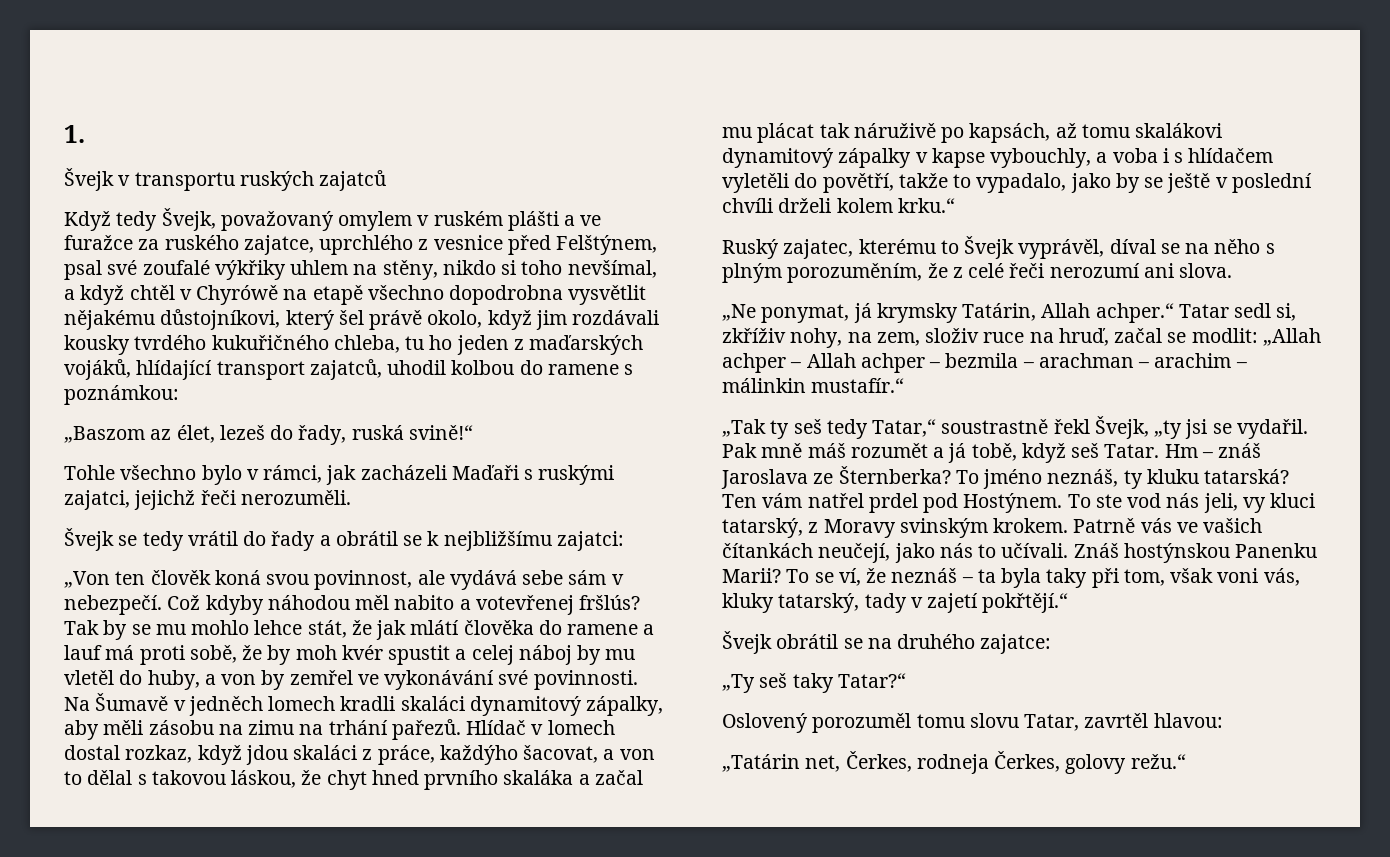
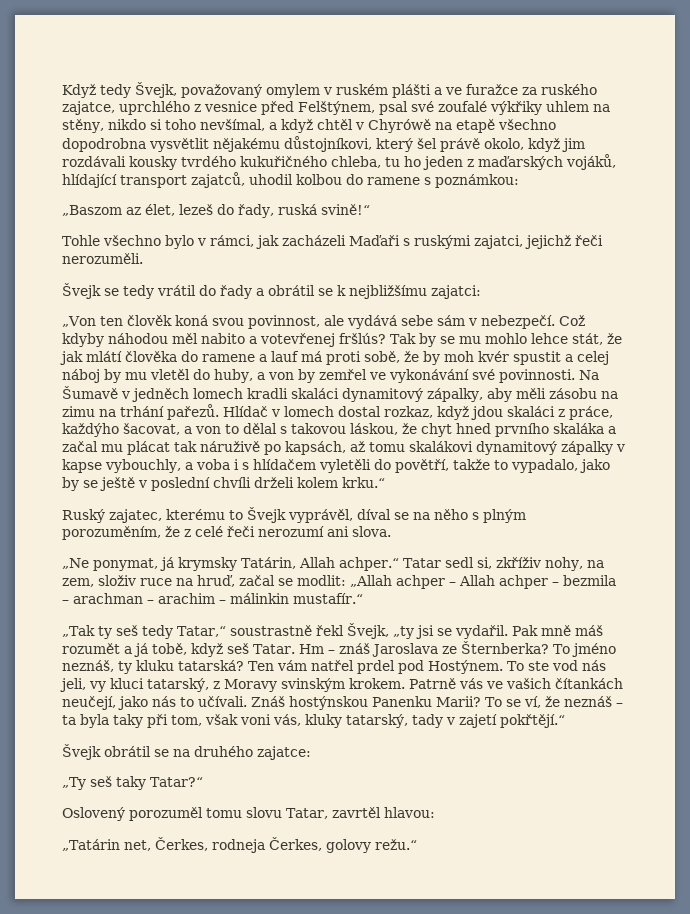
- 1.
- Švejk v transportu ruských zajatců

